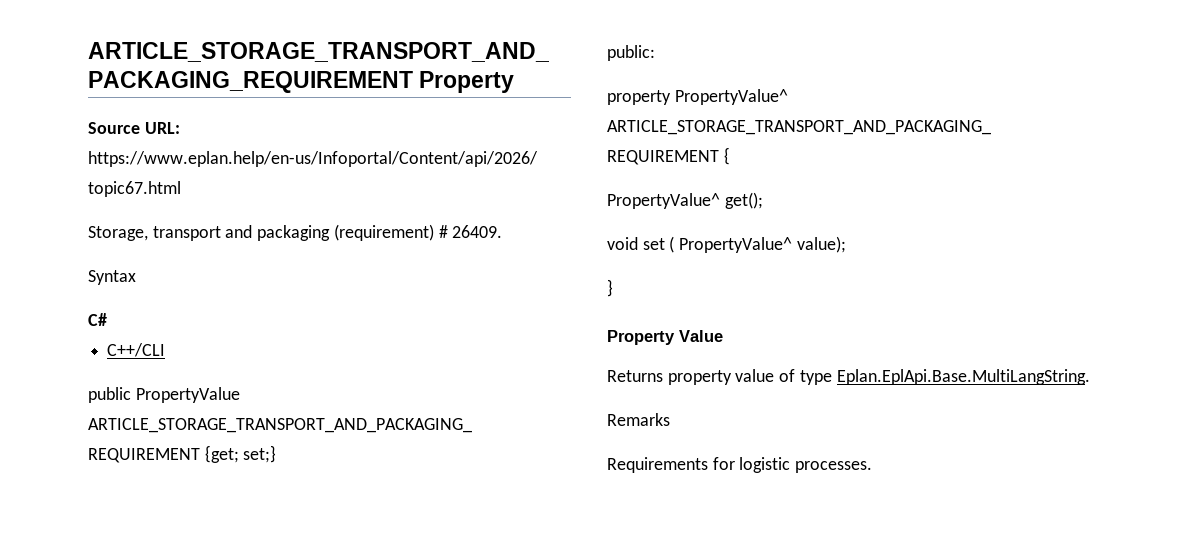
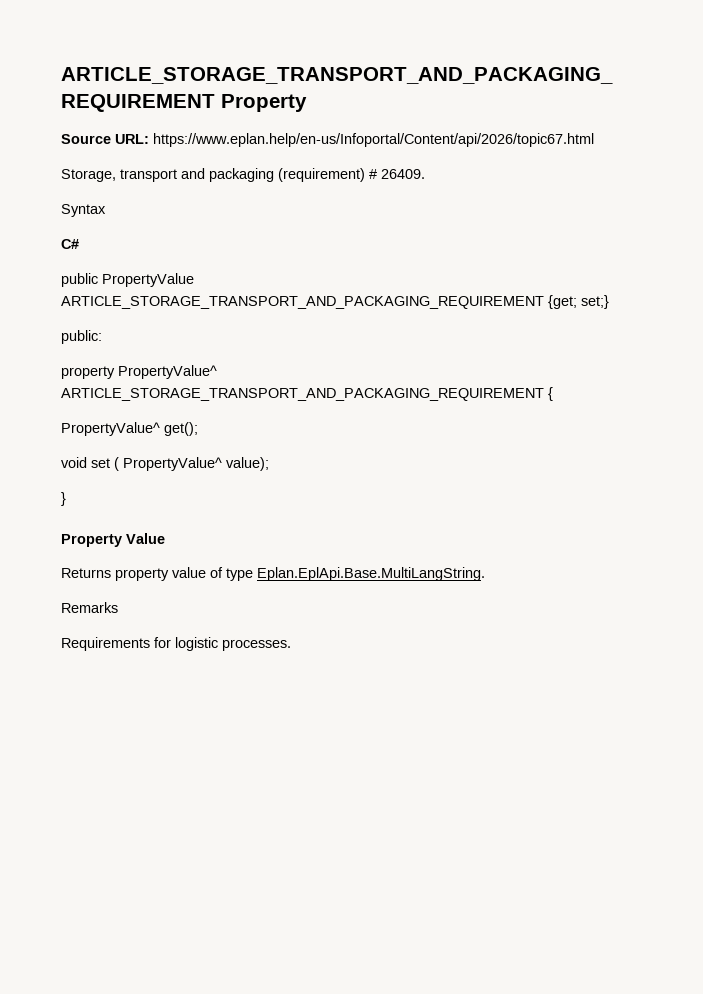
- C++/CLI

